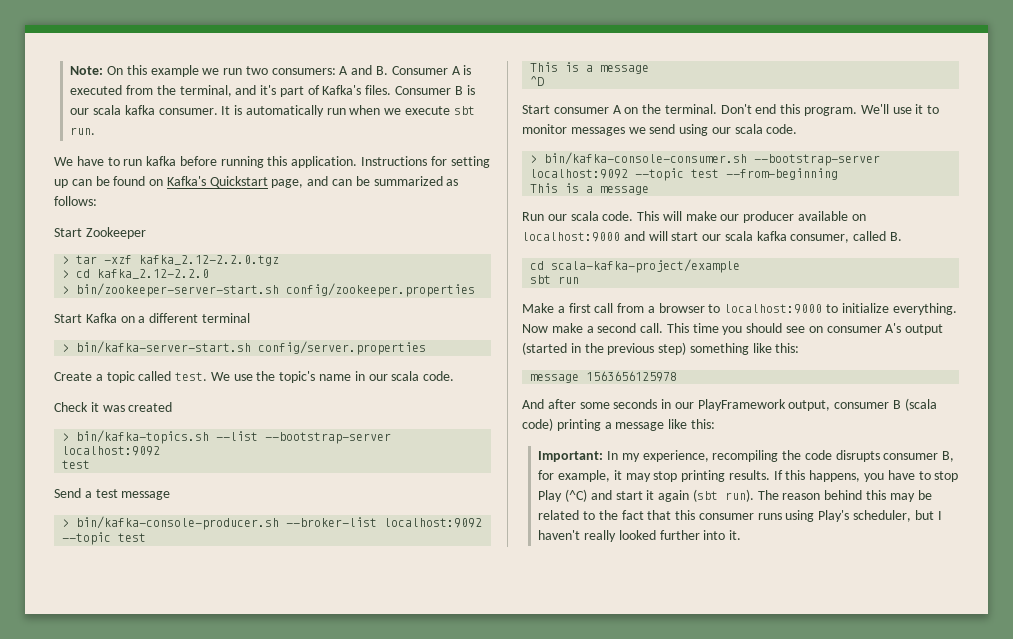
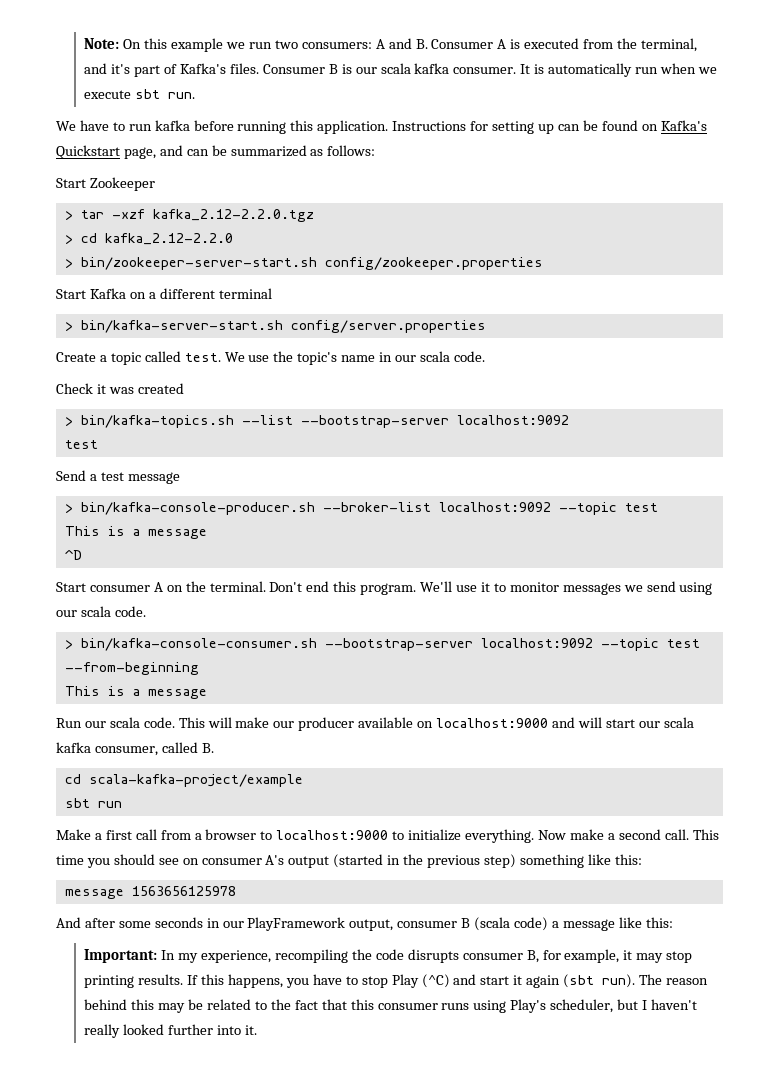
- And after some seconds in our PlayFramework output, consumer B (scala code) printing a message like this:
+ And after some seconds in our PlayFramework output, consumer B (scala code) a message like this:

